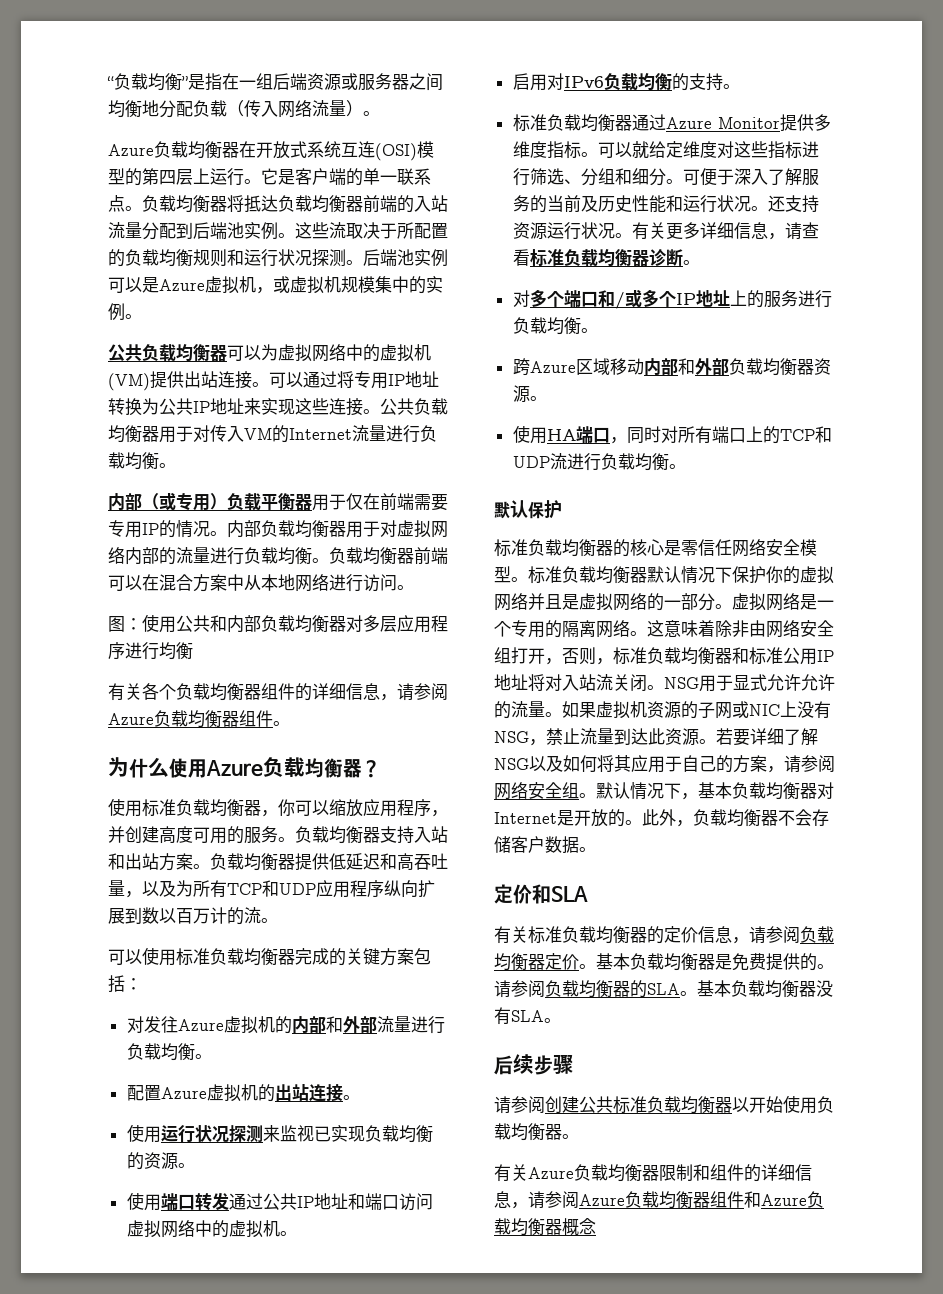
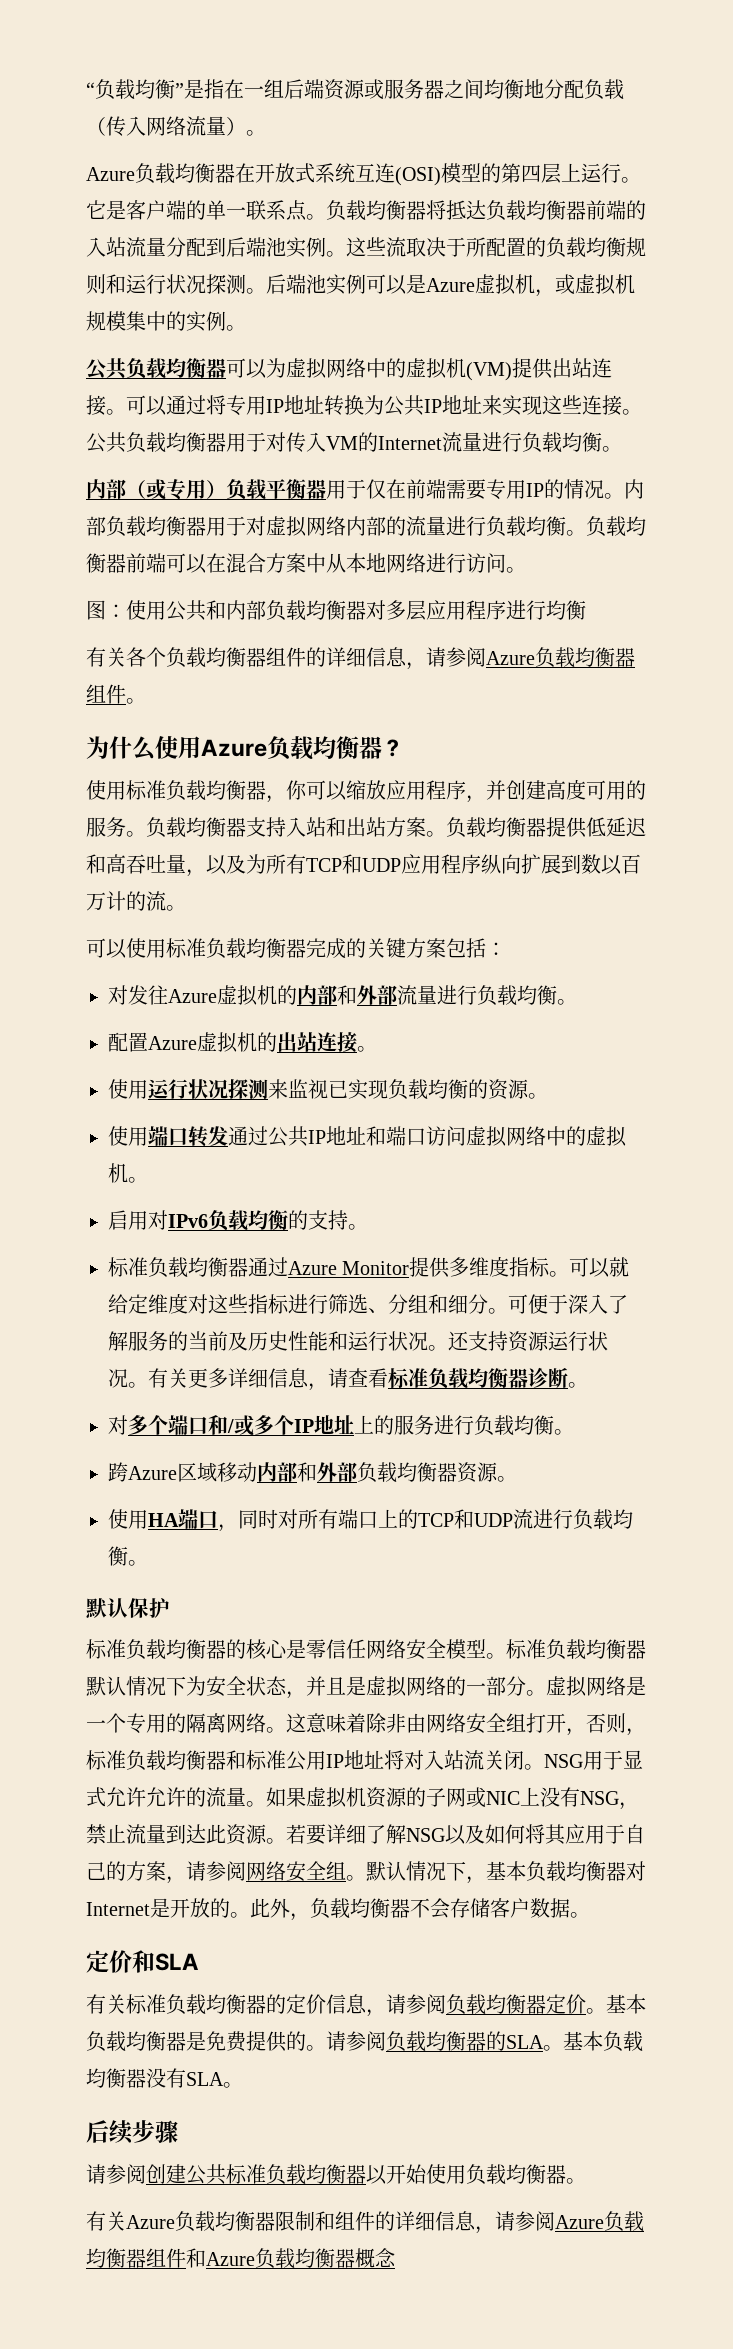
- 标准负载均衡器默认情况下保护你的虚拟网络并且是虚拟网络的一部分。
+ 标准负载均衡器默认情况下为安全状态，并且是虚拟网络的一部分。

